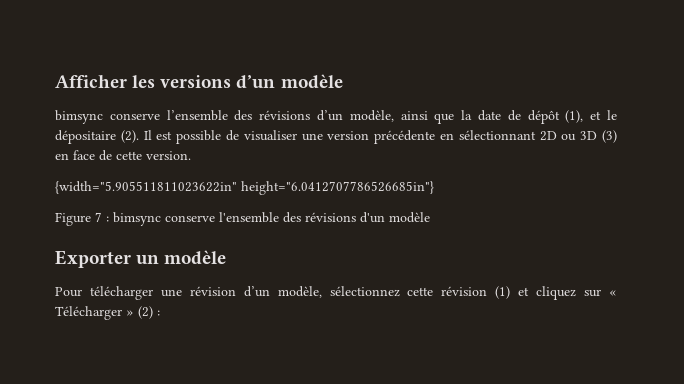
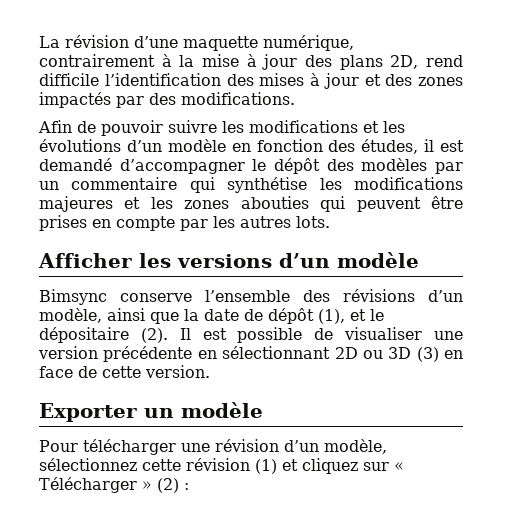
+ La révision d’une maquette numérique, contrairement à la mise à jour des plans 2D, rend difficile l’identification des mises à jour et des zones impactés par des modifications.
+ Afin de pouvoir suivre les modifications et les évolutions d’un modèle en fonction des études, il est demandé d’accompagner le dépôt des modèles par un commentaire qui synthétise les modifications majeures et les zones abouties qui peuvent être prises en compte par les autres lots.
- bimsync conserve l’ensemble des révisions d’un modèle, ainsi que la date de dépôt (1), et le dépositaire (2).
+ Bimsync conserve l’ensemble des révisions d’un modèle, ainsi que la date de dépôt (1), et le dépositaire (2).
- {width="5.905511811023622in" height="6.0412707786526685in"}
- Figure 7 : bimsync conserve l'ensemble des révisions d'un modèle

